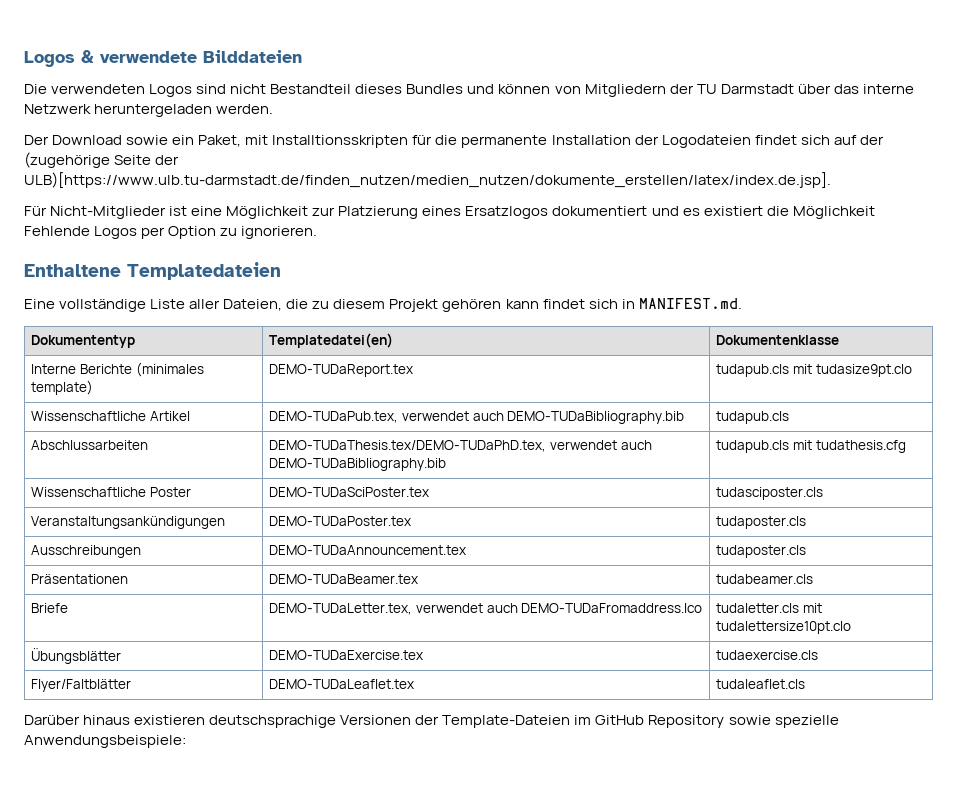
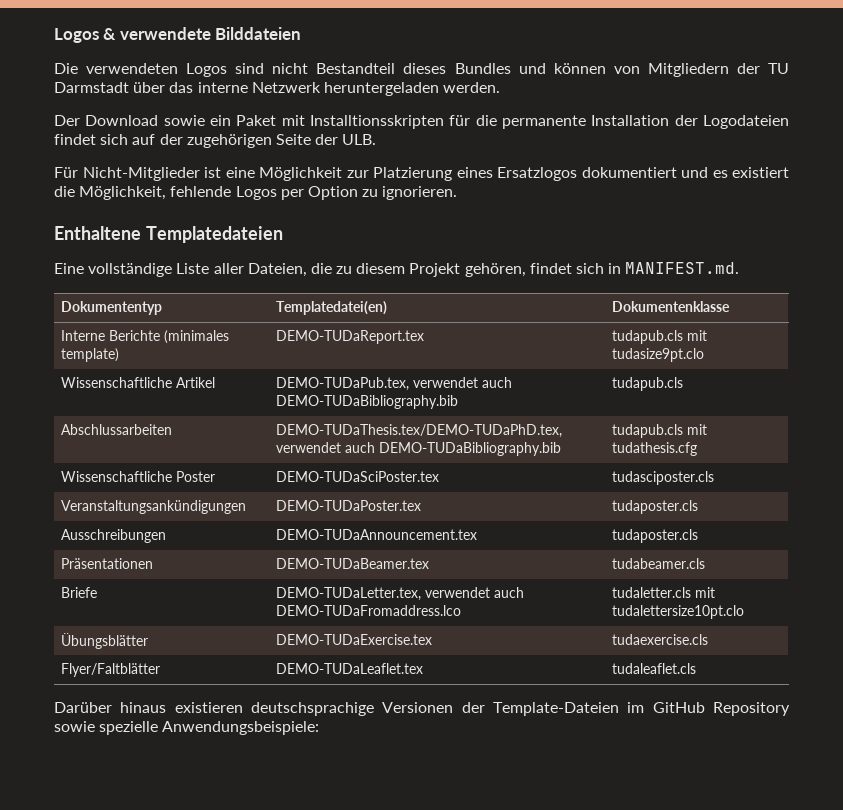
- Der Download sowie ein Paket, mit Installtionsskripten für die permanente Installation der Logodateien findet sich auf der (zugehörige Seite der ULB)[https://www.ulb.tu-darmstadt.de/finden_nutzen/medien_nutzen/dokumente_erstellen/latex/index.de.jsp].
+ Der Download sowie ein Paket mit Installtionsskripten für die permanente Installation der Logodateien findet sich auf der zugehörigen Seite der ULB.
- Für Nicht-Mitglieder ist eine Möglichkeit zur Platzierung eines Ersatzlogos dokumentiert und es existiert die Möglichkeit Fehlende Logos per Option zu ignorieren.
+ Für Nicht-Mitglieder ist eine Möglichkeit zur Platzierung eines Ersatzlogos dokumentiert und es existiert die Möglichkeit, fehlende Logos per Option zu ignorieren.
- Eine vollständige Liste aller Dateien, die zu diesem Projekt gehören kann findet sich in MANIFEST.md.
+ Eine vollständige Liste aller Dateien, die zu diesem Projekt gehören, findet sich in MANIFEST.md.

